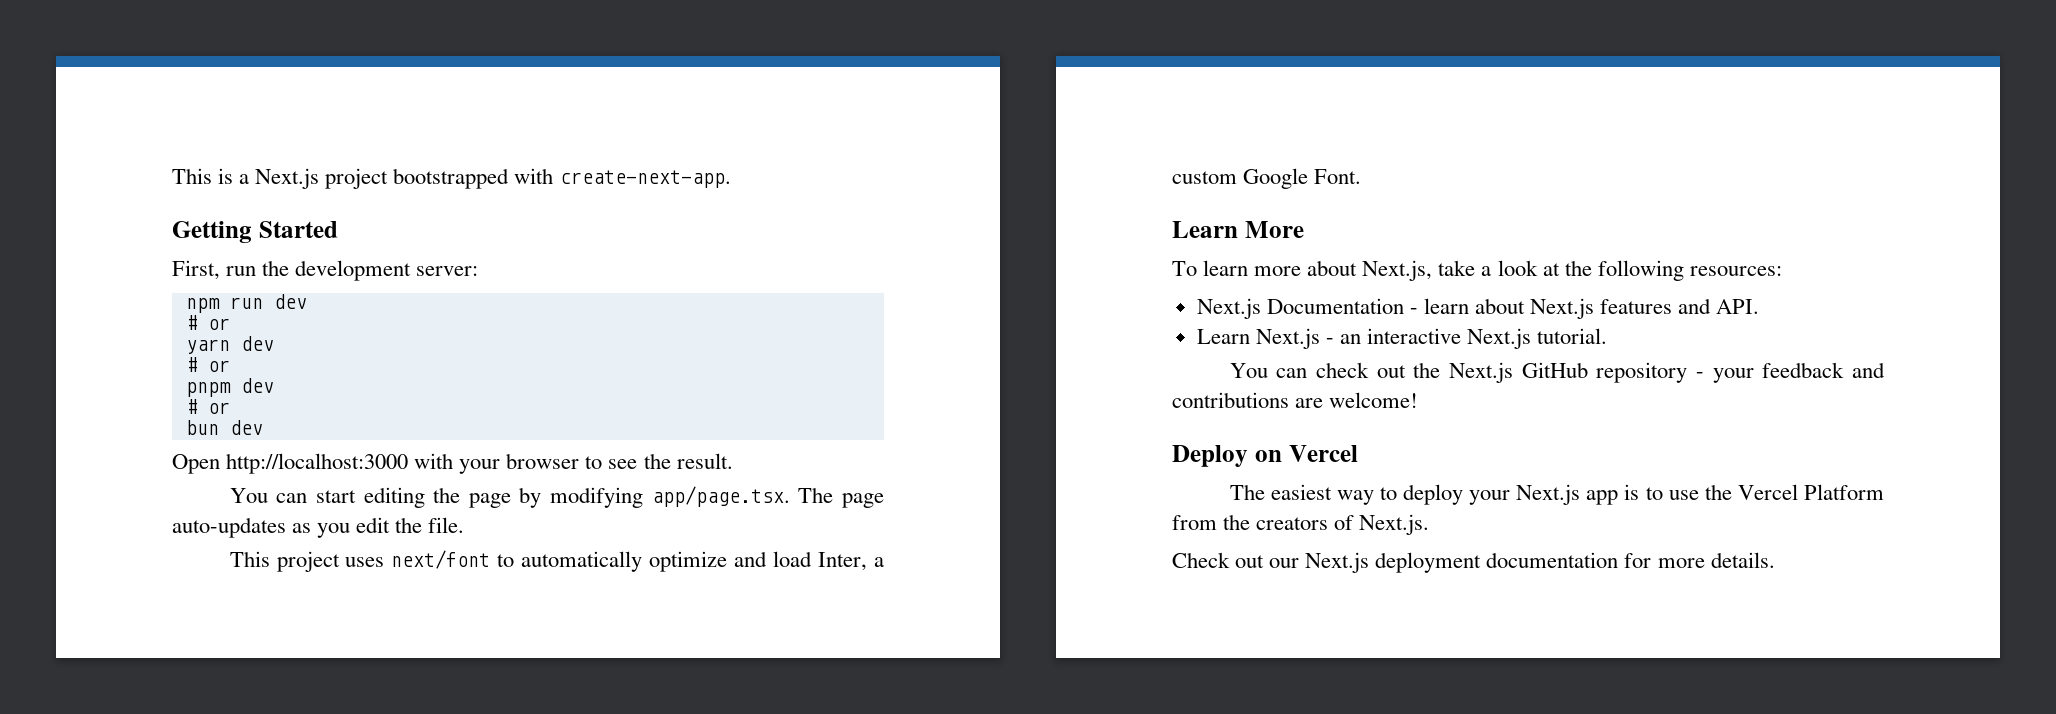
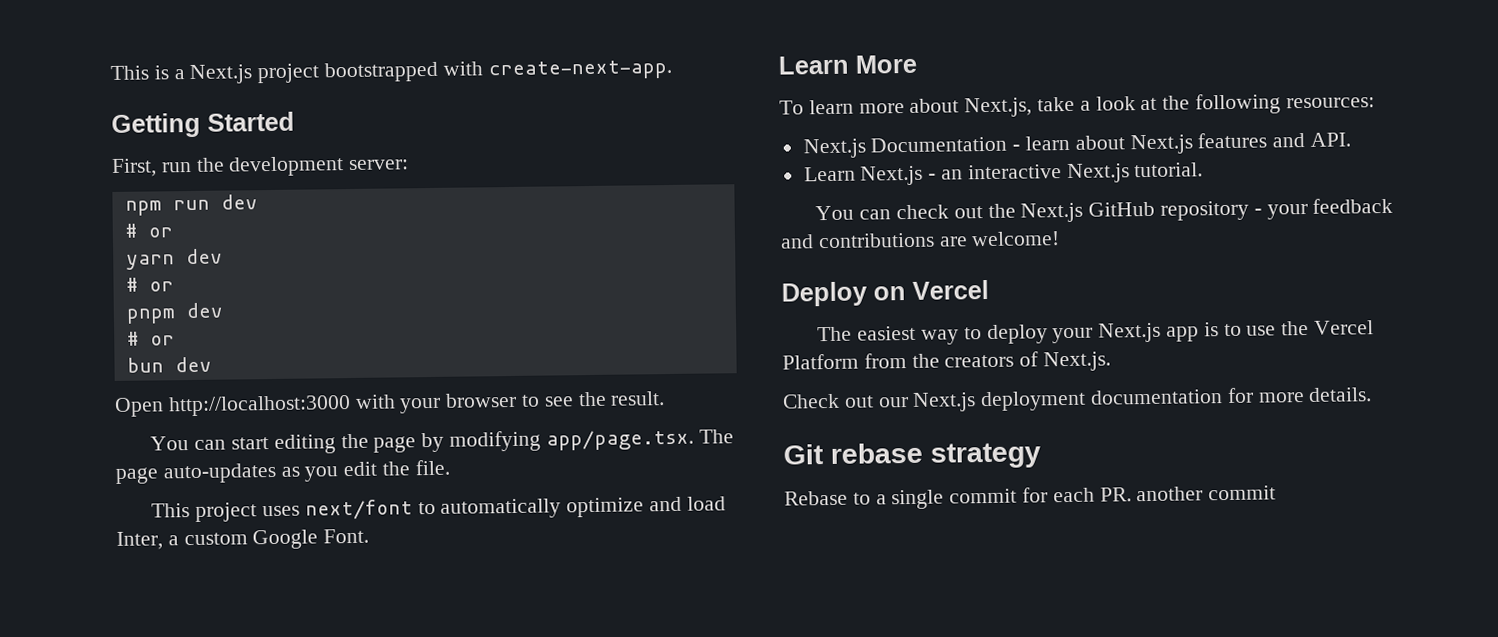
+ Git rebase strategy
+ Rebase to a single commit for each PR. another commit

